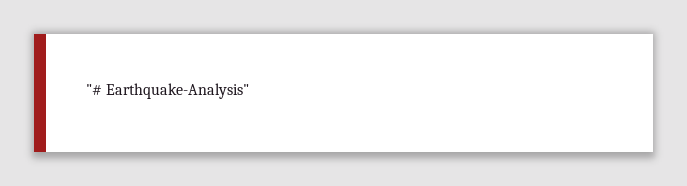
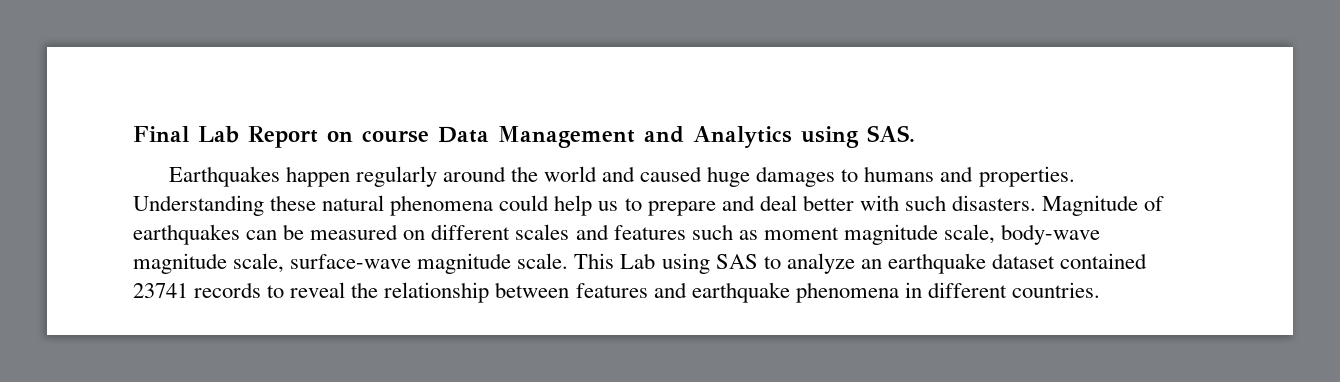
- "# Earthquake-Analysis"
+ Final Lab Report on course Data Management and Analytics using SAS.
+ Earthquakes happen regularly around the world and caused huge damages to humans and properties. Understanding these natural phenomena could help us to prepare and deal better with such disasters. Magnitude of earthquakes can be measured on different scales and features such as moment magnitude scale, body-wave magnitude scale, surface-wave magnitude scale. This Lab using SAS to analyze an earthquake dataset contained 23741 records to reveal the relationship between features and earthquake phenomena in different countries.

